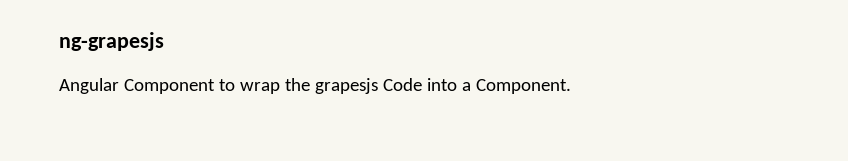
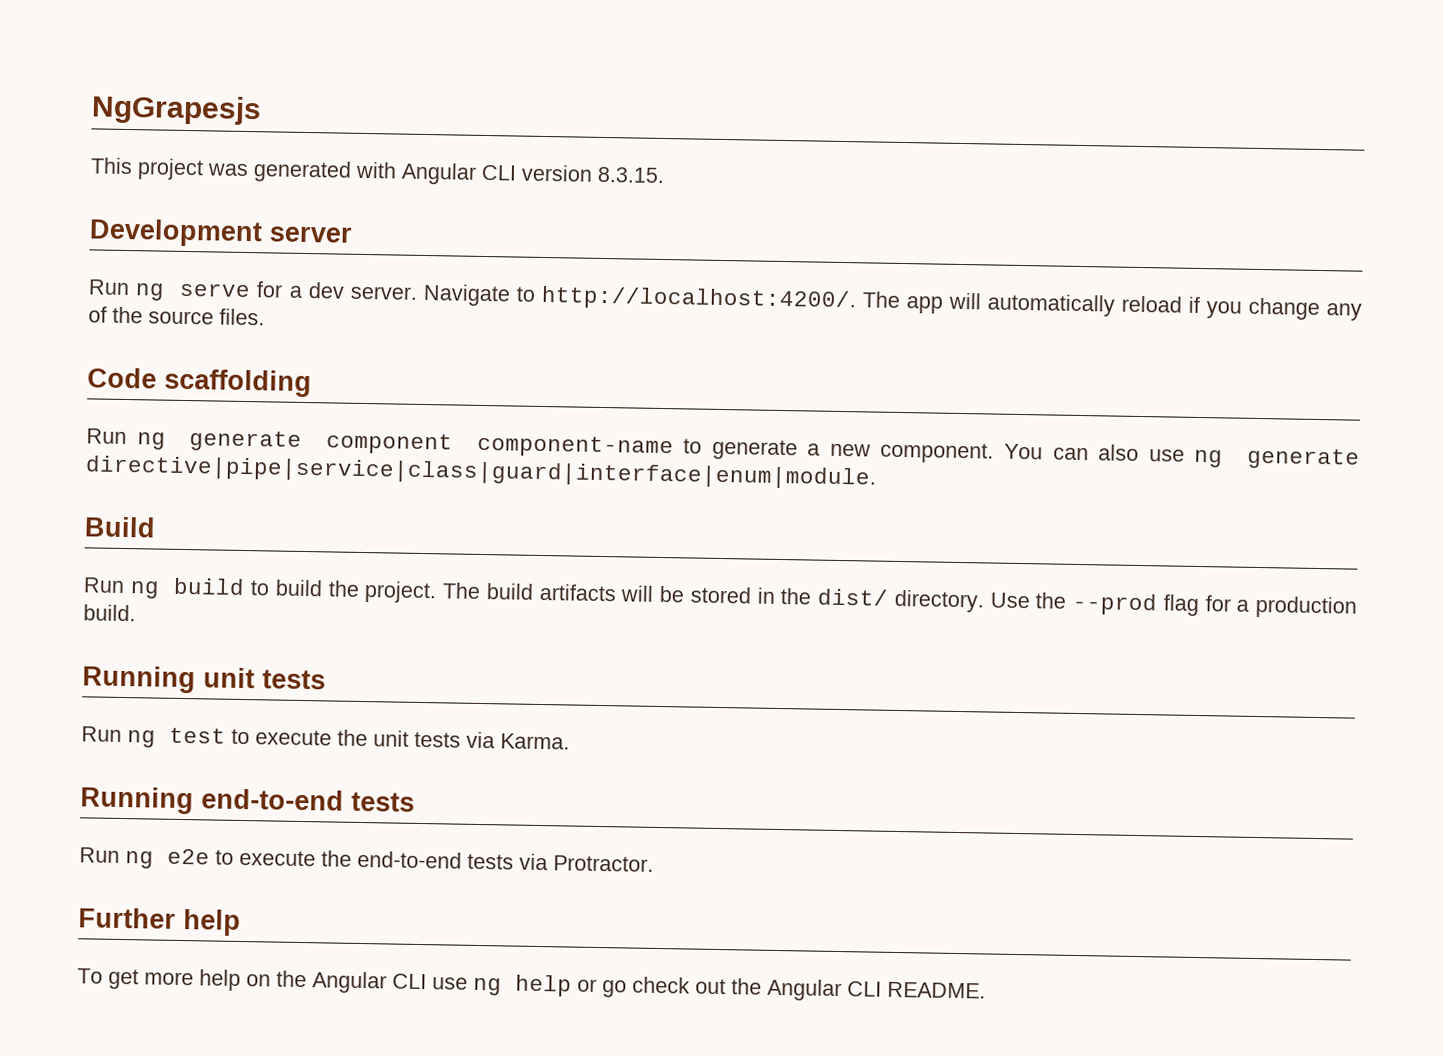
- ng-grapesjs
- Angular Component to wrap the grapesjs Code into a Component.
+ NgGrapesjs
+ This project was generated with Angular CLI version 8.3.15.
+ Development server
+ Run ng serve for a dev server. Navigate to http://localhost:4200/. The app will automatically reload if you change any of the source files.
+ Code scaffolding
+ Run ng generate component component-name to generate a new component. You can also use ng generate directive|pipe|service|class|guard|interface|enum|module.
+ Build
+ Run ng build to build the project. The build artifacts will be stored in the dist/ directory. Use the --prod flag for a production build.
+ Running unit tests
+ Run ng test to execute the unit tests via Karma.
+ Running end-to-end tests
+ Run ng e2e to execute the end-to-end tests via Protractor.
+ Further help
+ To get more help on the Angular CLI use ng help or go check out the Angular CLI README.

